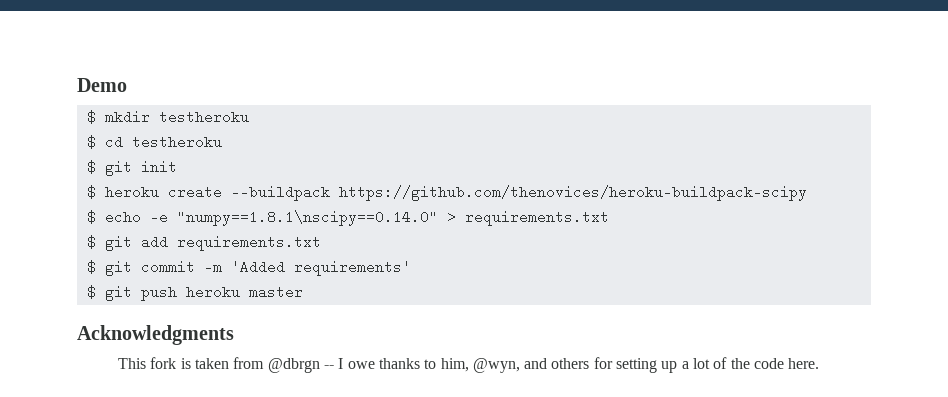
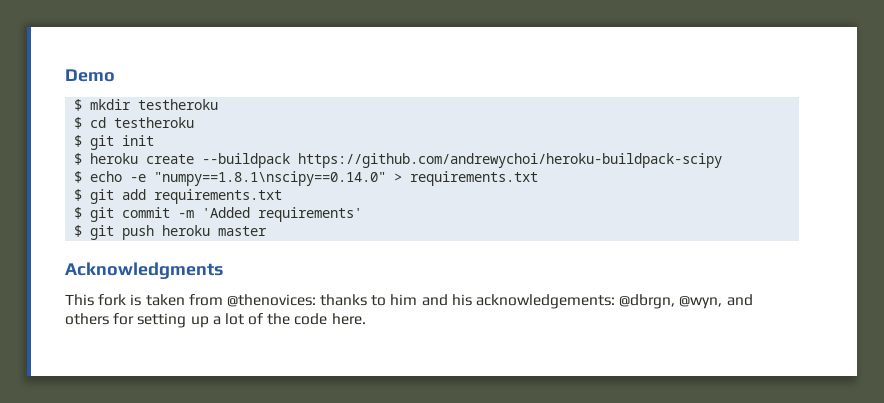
- $ heroku create --buildpack https://github.com/thenovices/heroku-buildpack-scipy
+ $ heroku create --buildpack https://github.com/andrewychoi/heroku-buildpack-scipy
- This fork is taken from @dbrgn -- I owe thanks to him, @wyn, and others for setting up a lot of the code here.
+ This fork is taken from @thenovices: thanks to him and his acknowledgements: @dbrgn, @wyn, and others for setting up a lot of the code here.

